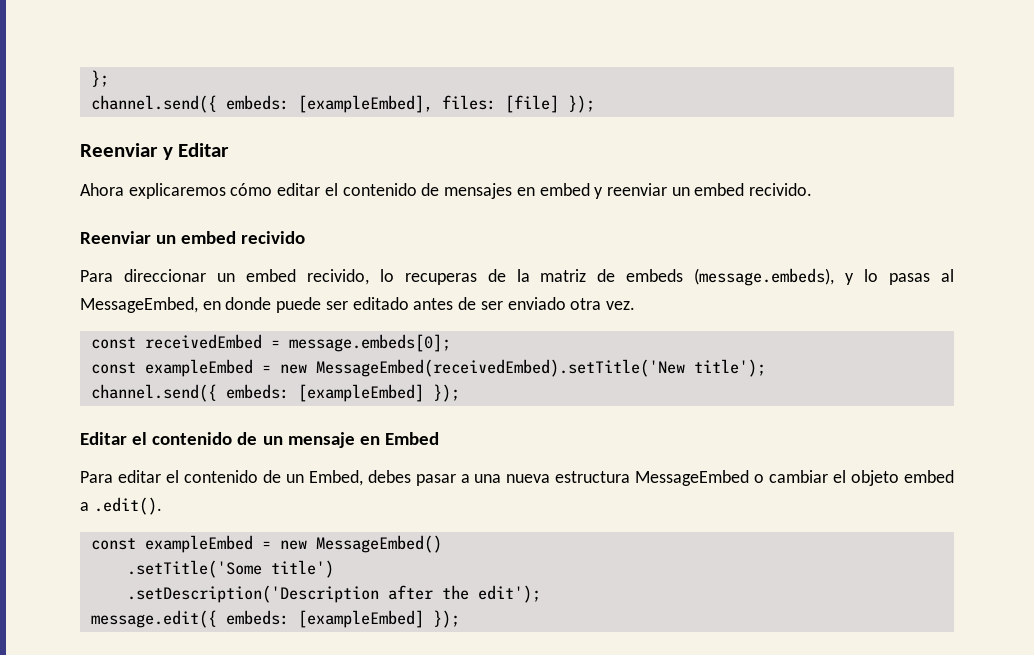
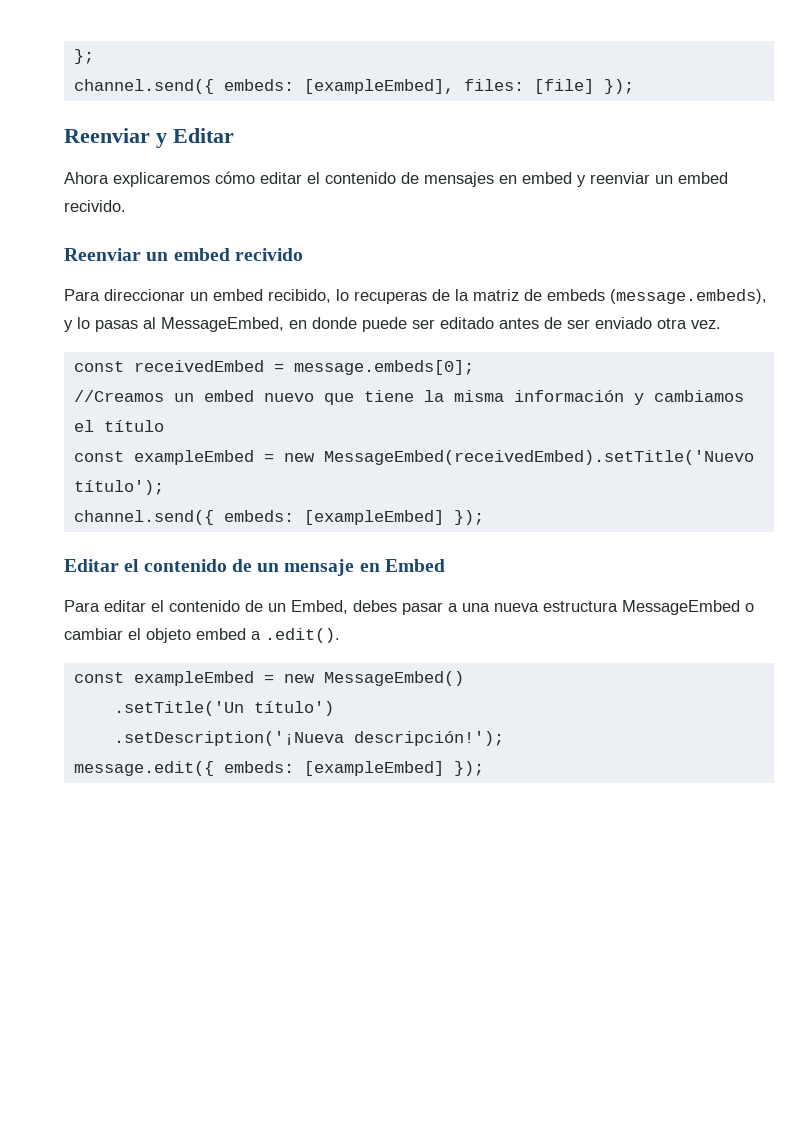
- Para direccionar un embed recivido, lo recuperas de la matriz de embeds (message.embeds), y lo pasas al MessageEmbed, en donde puede ser editado antes de ser enviado otra vez.
+ Para direccionar un embed recibido, lo recuperas de la matriz de embeds (message.embeds), y lo pasas al MessageEmbed, en donde puede ser editado antes de ser enviado otra vez.
- const exampleEmbed = new MessageEmbed(receivedEmbed).setTitle('New title');
+ //Creamos un embed nuevo que tiene la misma información y cambiamos el título
+ const exampleEmbed = new MessageEmbed(receivedEmbed).setTitle('Nuevo título');
- .setTitle('Some title')
- .setDescription('Description after the edit');
+ .setTitle('Un título')
+ .setDescription('¡Nueva descripción!');

